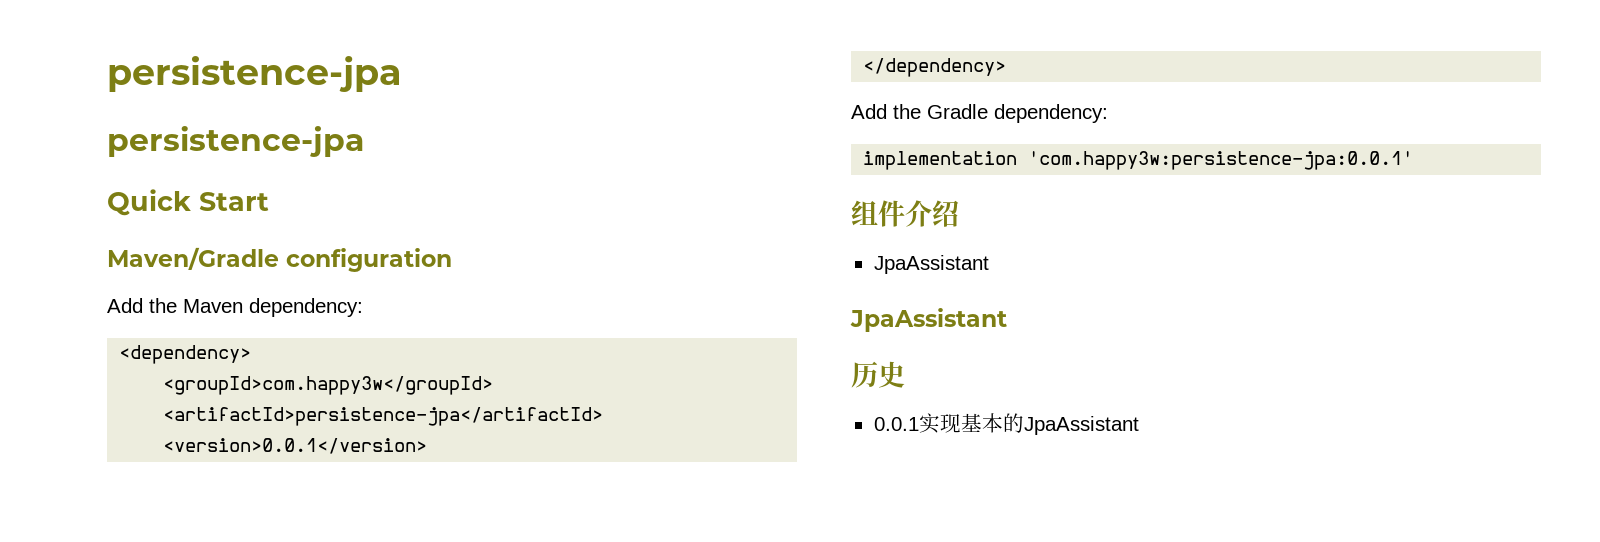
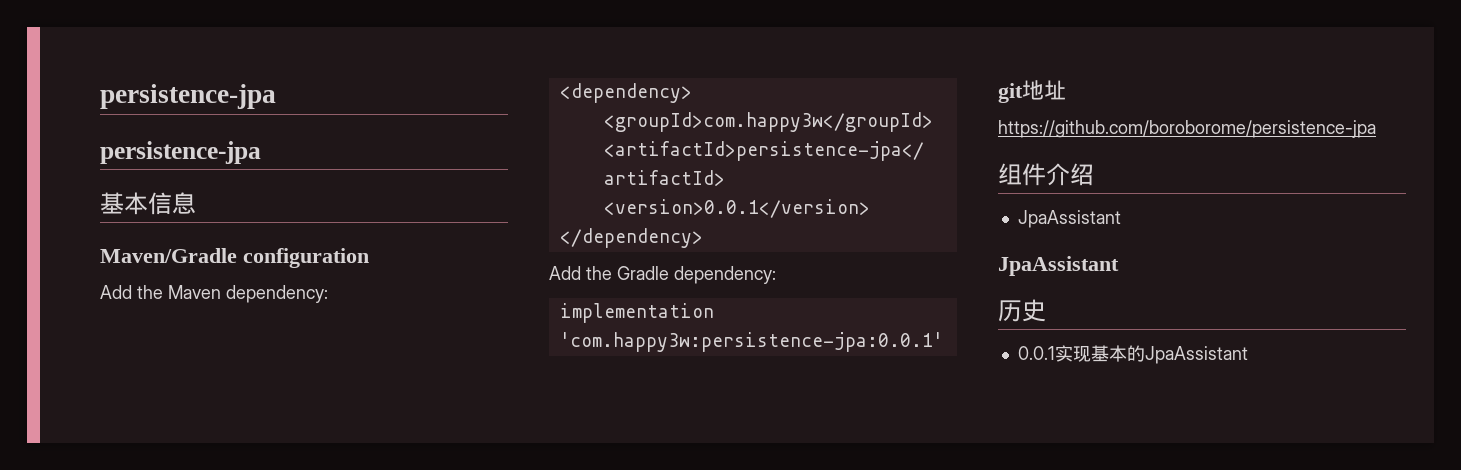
- Quick Start
+ 基本信息
+ git地址
+ https://github.com/boroborome/persistence-jpa

